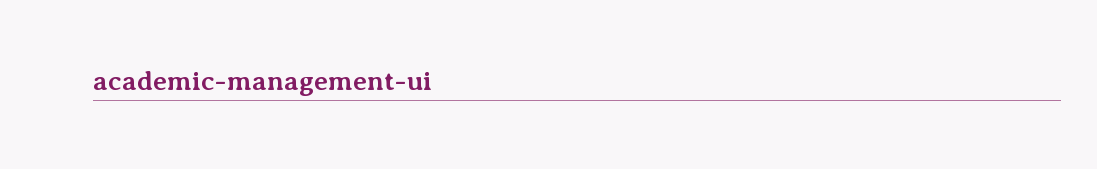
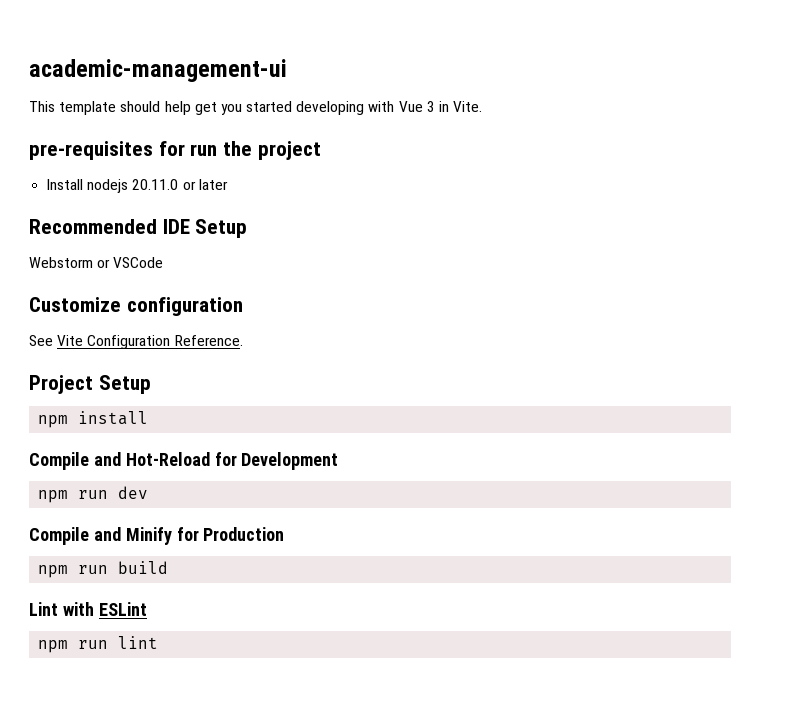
+ This template should help get you started developing with Vue 3 in Vite.
+ pre-requisites for run the project
+ Install nodejs 20.11.0 or later
+ Recommended IDE Setup
+ Webstorm or VSCode
+ Customize configuration
+ See Vite Configuration Reference.
+ Project Setup
+ npm install
+ Compile and Hot-Reload for Development
+ npm run dev
+ Compile and Minify for Production
+ npm run build
+ Lint with ESLint
+ npm run lint

